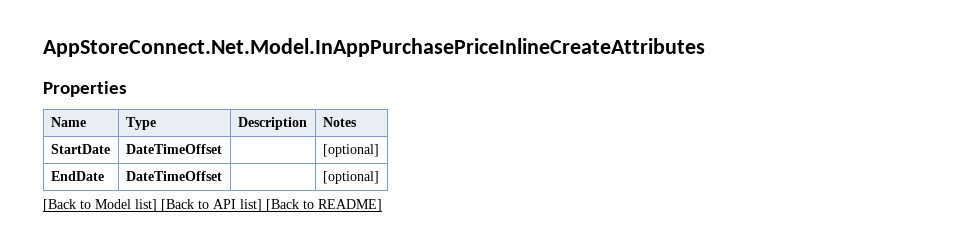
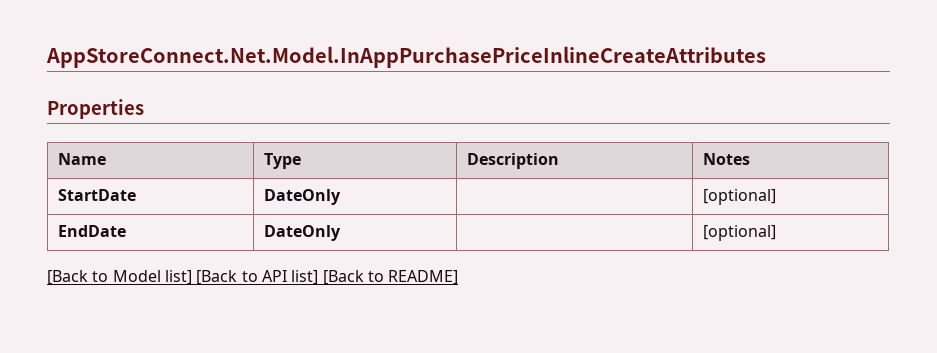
- StartDate | DateTimeOffset | | [optional]
+ StartDate | DateOnly | | [optional]
- EndDate | DateTimeOffset | | [optional]
+ EndDate | DateOnly | | [optional]

